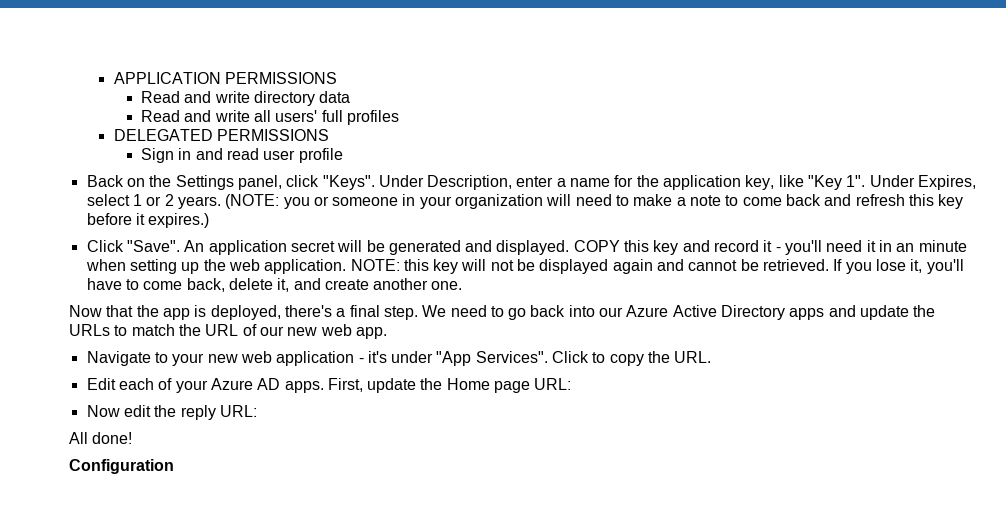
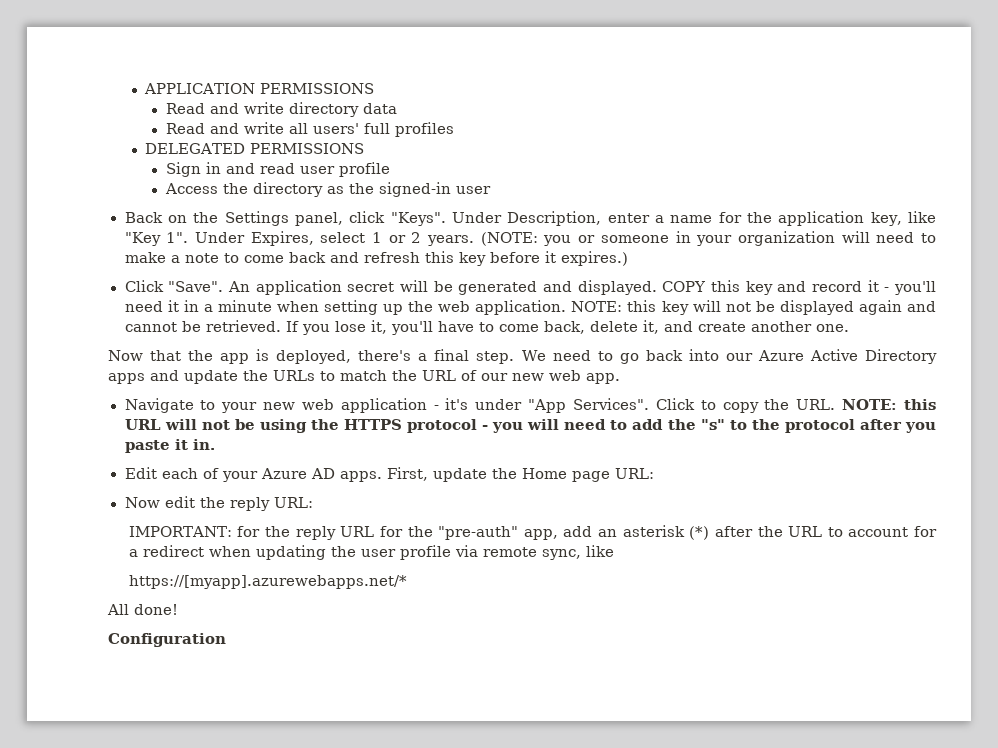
+ Access the directory as the signed-in user
- COPY this key and record it - you'll need it in an minute when setting up the web application.
+ COPY this key and record it - you'll need it in a minute when setting up the web application.
- Click to copy the URL.
+ Click to copy the URL. NOTE: this URL will not be using the HTTPS protocol - you will need to add the "s" to the protocol after you paste it in.
+ IMPORTANT: for the reply URL for the "pre-auth" app, add an asterisk (*) after the URL to account for a redirect when updating the user profile via remote sync, like
+ https://[myapp].azurewebapps.net/*

